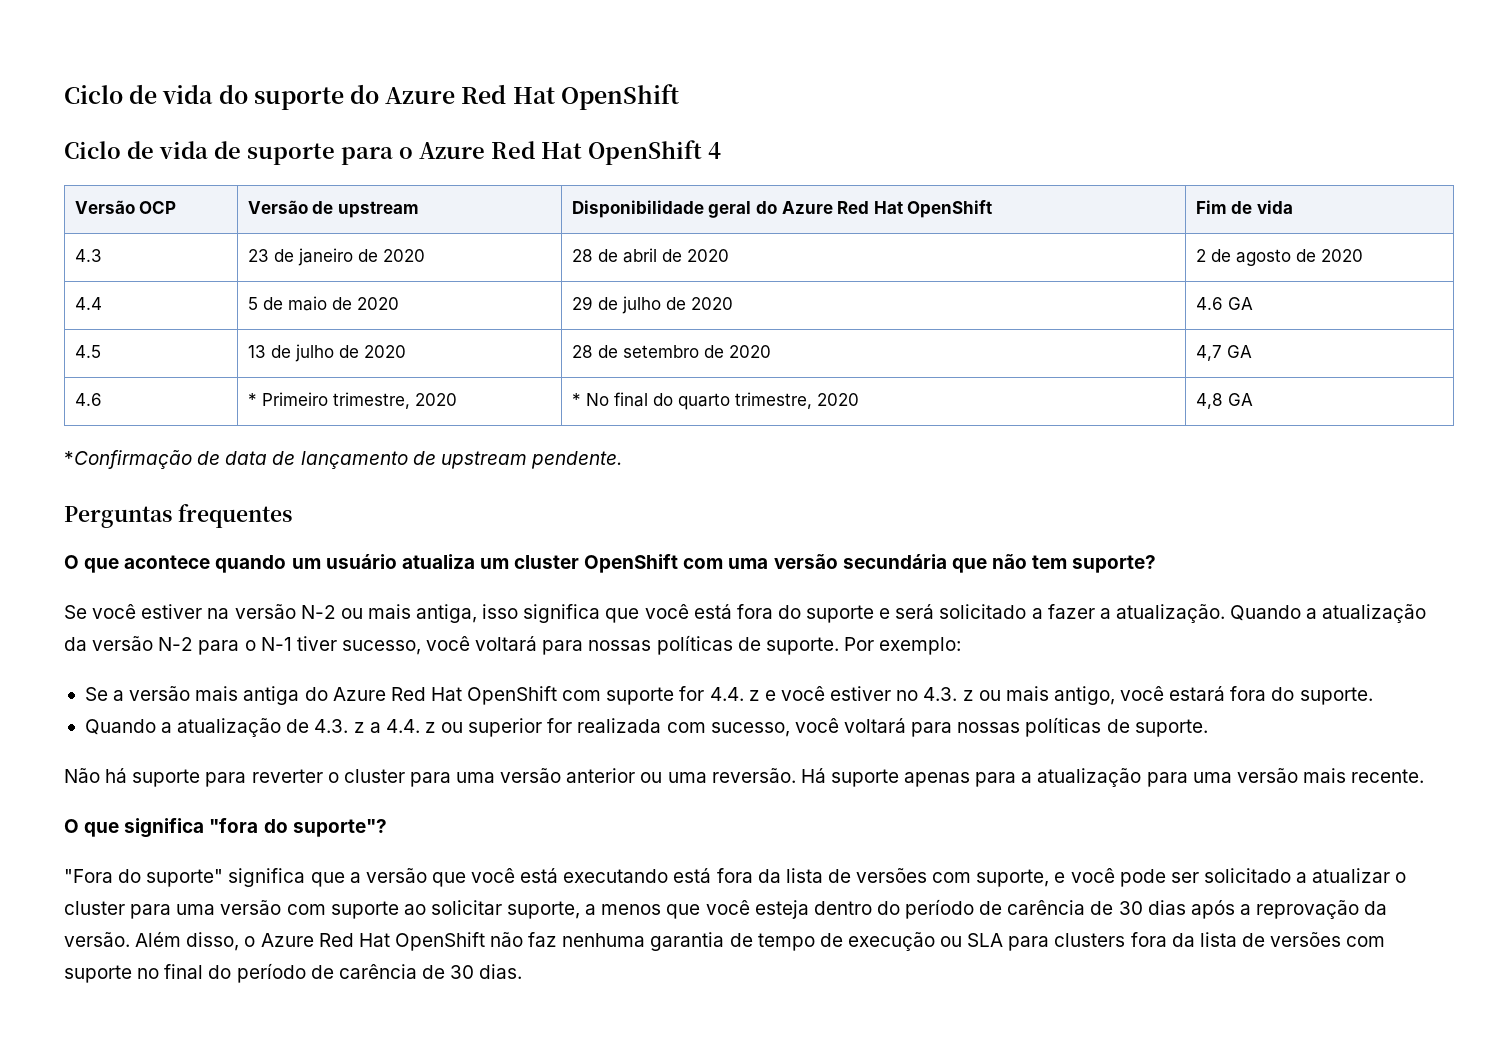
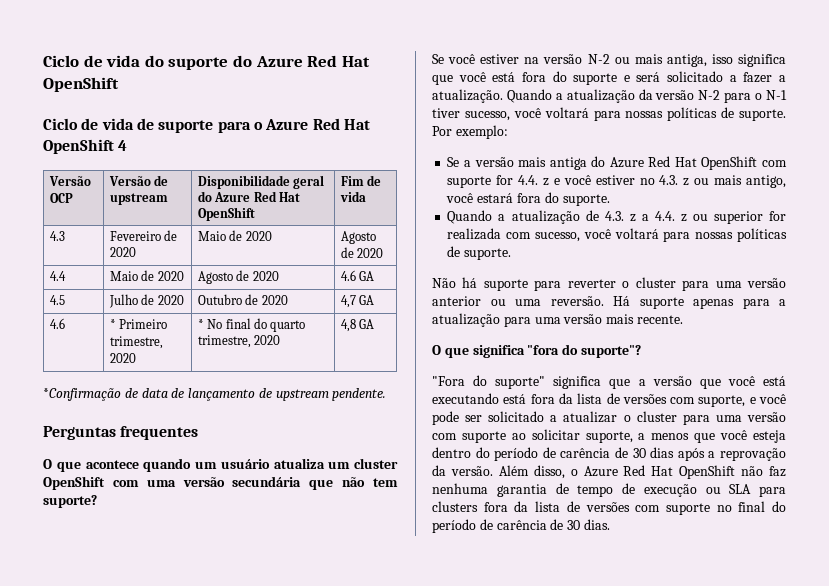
- 4.3 | 23 de janeiro de 2020 | 28 de abril de 2020 | 2 de agosto de 2020
+ 4.3 | Fevereiro de 2020 | Maio de 2020 | Agosto de 2020
- 4.4 | 5 de maio de 2020 | 29 de julho de 2020 | 4.6 GA
+ 4.4 | Maio de 2020 | Agosto de 2020 | 4.6 GA
- 4.5 | 13 de julho de 2020 | 28 de setembro de 2020 | 4,7 GA
+ 4.5 | Julho de 2020 | Outubro de 2020 | 4,7 GA

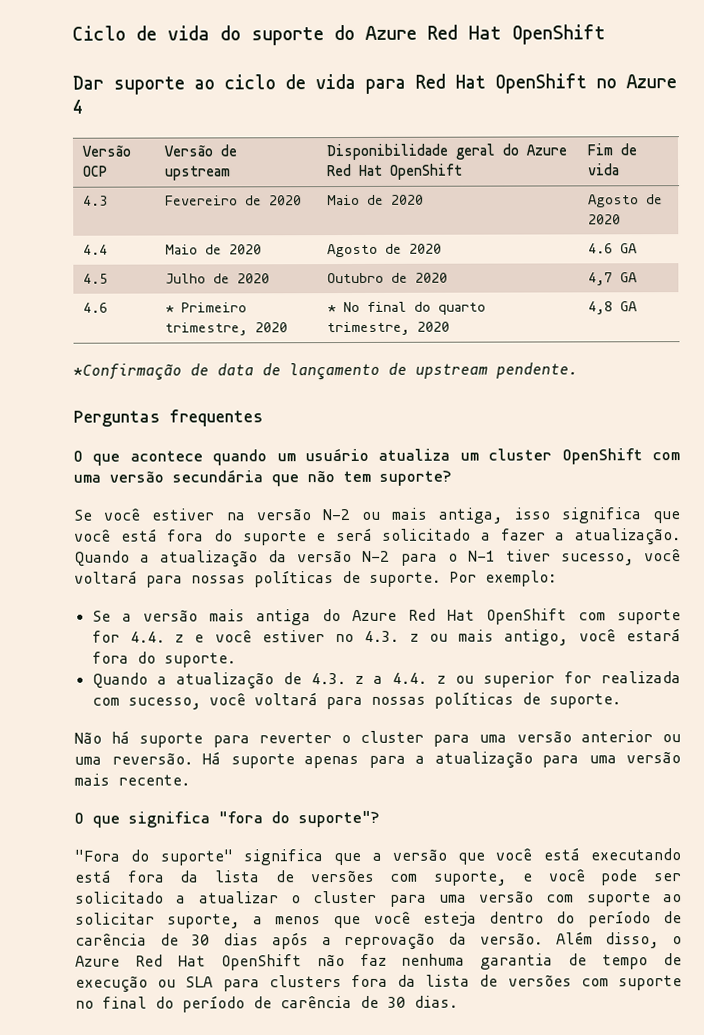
- Ciclo de vida de suporte para o Azure Red Hat OpenShift 4
+ Dar suporte ao ciclo de vida para Red Hat OpenShift no Azure 4

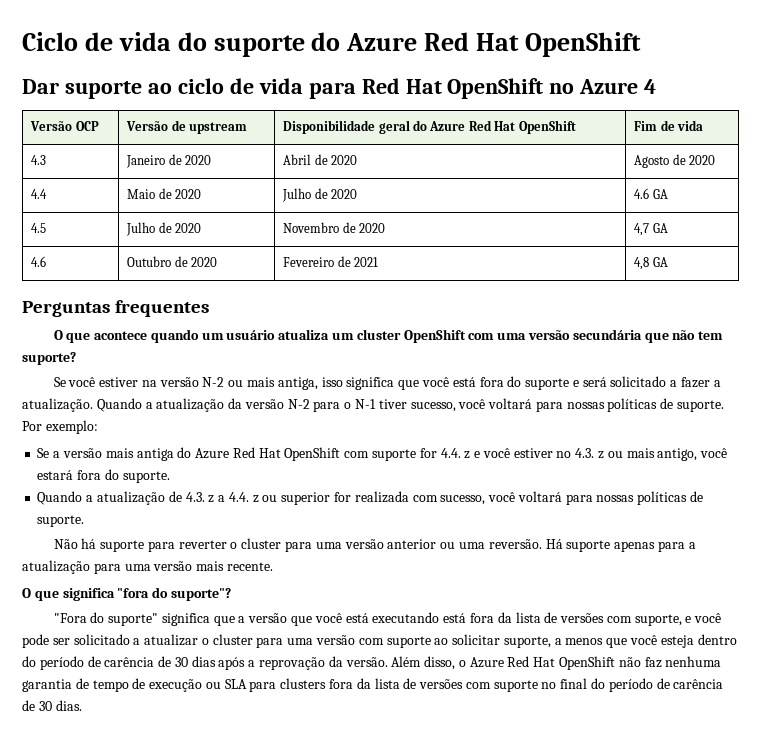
- 4.3 | Fevereiro de 2020 | Maio de 2020 | Agosto de 2020
+ 4.3 | Janeiro de 2020 | Abril de 2020 | Agosto de 2020
- 4.4 | Maio de 2020 | Agosto de 2020 | 4.6 GA
+ 4.4 | Maio de 2020 | Julho de 2020 | 4.6 GA
- 4.5 | Julho de 2020 | Outubro de 2020 | 4,7 GA
+ 4.5 | Julho de 2020 | Novembro de 2020 | 4,7 GA
- 4.6 | * Primeiro trimestre, 2020 | * No final do quarto trimestre, 2020 | 4,8 GA
- *Confirmação de data de lançamento de upstream pendente.
+ 4.6 | Outubro de 2020 | Fevereiro de 2021 | 4,8 GA

